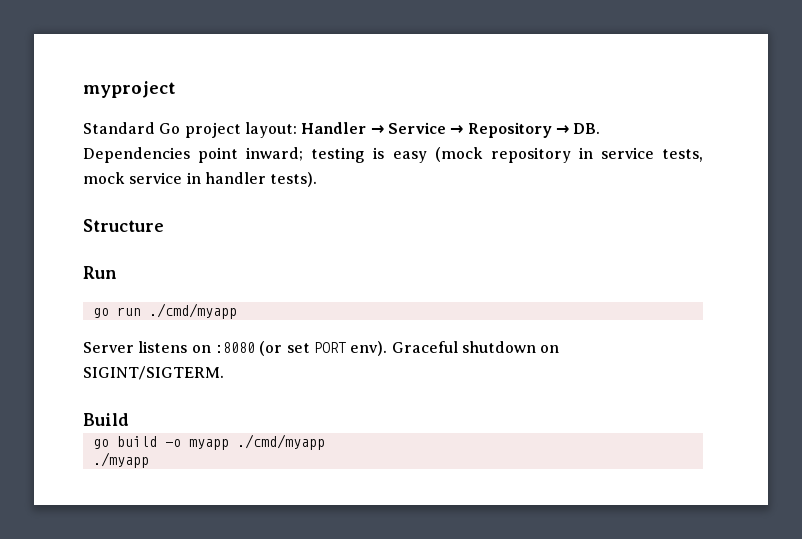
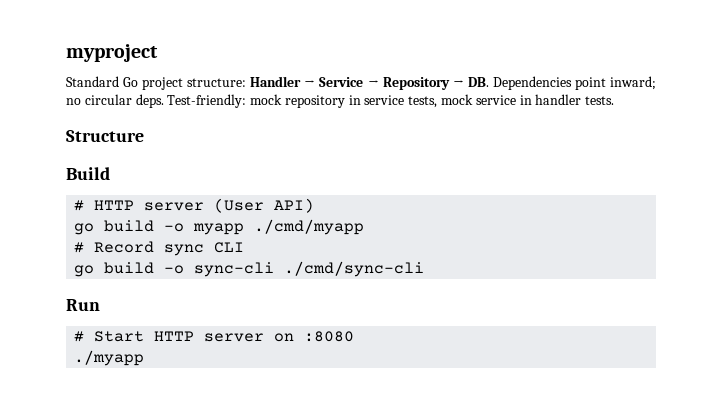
- Standard Go project layout: Handler → Service → Repository → DB. Dependencies point inward; testing is easy (mock repository in service tests, mock service in handler tests).
+ Standard Go project structure: Handler → Service → Repository → DB. Dependencies point inward; no circular deps. Test-friendly: mock repository in service tests, mock service in handler tests.
- Run
- go run ./cmd/myapp
- Server listens on :8080 (or set PORT env). Graceful shutdown on SIGINT/SIGTERM.
  Build
+ # HTTP server (User API)
+ # Record sync CLI
+ go build -o sync-cli ./cmd/sync-cli
+ Run
+ # Start HTTP server on :8080

